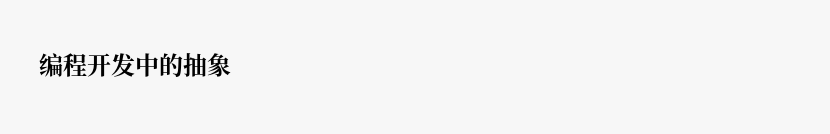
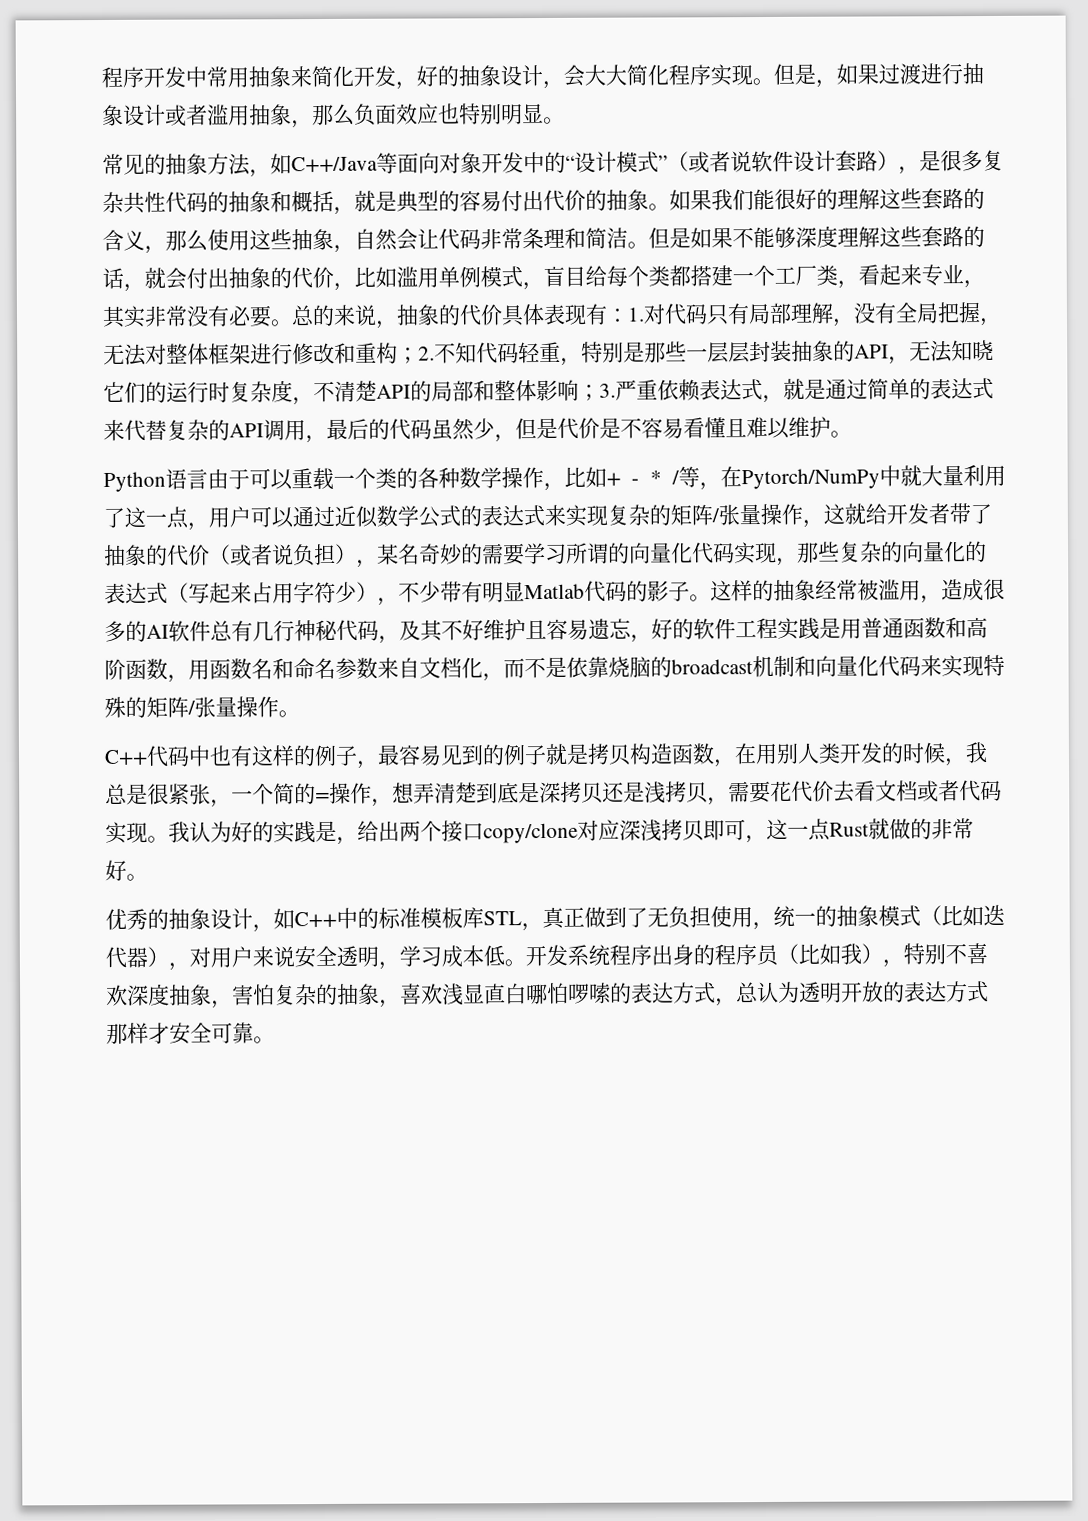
- 编程开发中的抽象
+ 程序开发中常用抽象来简化开发，好的抽象设计，会大大简化程序实现。但是，如果过渡进行抽象设计或者滥用抽象，那么负面效应也特别明显。
+ 常见的抽象方法，如C++/Java等面向对象开发中的“设计模式”（或者说软件设计套路），是很多复杂共性代码的抽象和概括，就是典型的容易付出代价的抽象。如果我们能很好的理解这些套路的含义，那么使用这些抽象，自然会让代码非常条理和简洁。但是如果不能够深度理解这些套路的话，就会付出抽象的代价，比如滥用单例模式，盲目给每个类都搭建一个工厂类，看起来专业，其实非常没有必要。总的来说，抽象的代价具体表现有：1.对代码只有局部理解，没有全局把握，无法对整体框架进行修改和重构；2.不知代码轻重，特别是那些一层层封装抽象的API，无法知晓它们的运行时复杂度，不清楚API的局部和整体影响；3.严重依赖表达式，就是通过简单的表达式来代替复杂的API调用，最后的代码虽然少，但是代价是不容易看懂且难以维护。
+ Python语言由于可以重载一个类的各种数学操作，比如+ - * /等，在Pytorch/NumPy中就大量利用了这一点，用户可以通过近似数学公式的表达式来实现复杂的矩阵/张量操作，这就给开发者带了抽象的代价（或者说负担），某名奇妙的需要学习所谓的向量化代码实现，那些复杂的向量化的表达式（写起来占用字符少），不少带有明显Matlab代码的影子。这样的抽象经常被滥用，造成很多的AI软件总有几行神秘代码，及其不好维护且容易遗忘，好的软件工程实践是用普通函数和高阶函数，用函数名和命名参数来自文档化，而不是依靠烧脑的broadcast机制和向量化代码来实现特殊的矩阵/张量操作。
+ C++代码中也有这样的例子，最容易见到的例子就是拷贝构造函数，在用别人类开发的时候，我总是很紧张，一个简的=操作，想弄清楚到底是深拷贝还是浅拷贝，需要花代价去看文档或者代码实现。我认为好的实践是，给出两个接口copy/clone对应深浅拷贝即可，这一点Rust就做的非常好。
+ 优秀的抽象设计，如C++中的标准模板库STL，真正做到了无负担使用，统一的抽象模式（比如迭代器），对用户来说安全透明，学习成本低。开发系统程序出身的程序员（比如我），特别不喜欢深度抽象，害怕复杂的抽象，喜欢浅显直白哪怕啰嗦的表达方式，总认为透明开放的表达方式那样才安全可靠。

